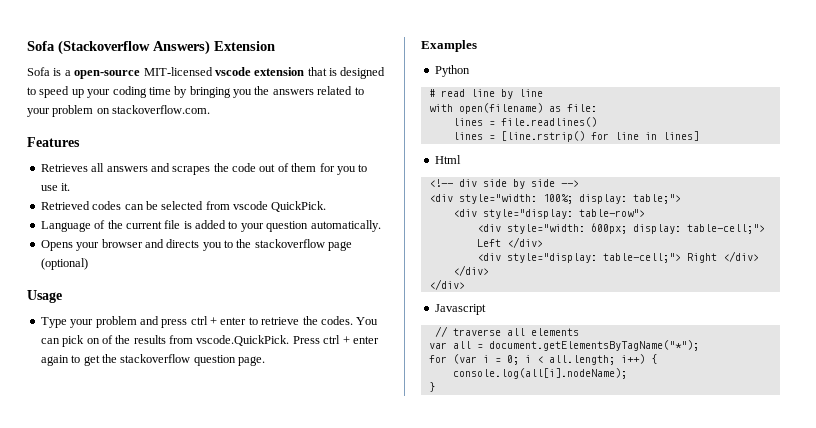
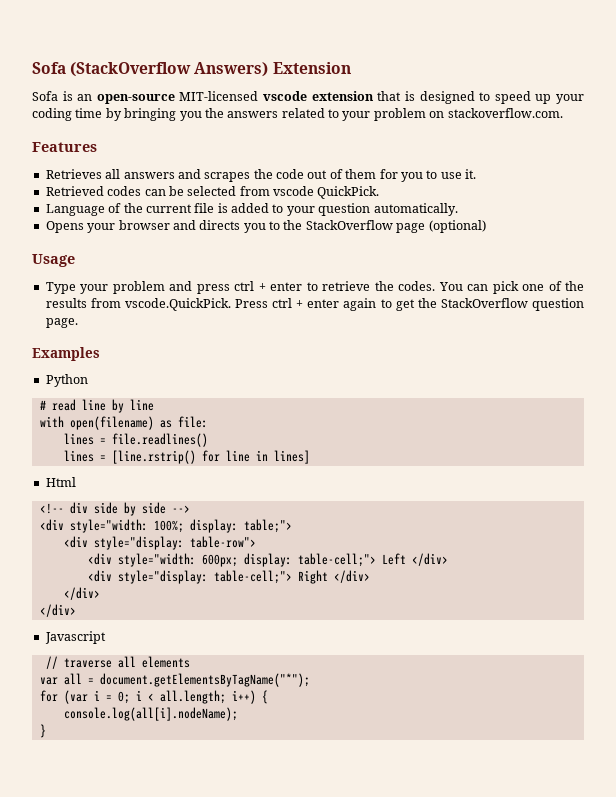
- Sofa (Stackoverflow Answers) Extension
+ Sofa (StackOverflow Answers) Extension
- Sofa is a open-source MIT-licensed vscode extension that is designed to speed up your coding time by bringing you the answers related to your problem on stackoverflow.com.
+ Sofa is an open-source MIT-licensed vscode extension that is designed to speed up your coding time by bringing you the answers related to your problem on stackoverflow.com.
- Opens your browser and directs you to the stackoverflow page (optional)
+ Opens your browser and directs you to the StackOverflow page (optional)
- You can pick on of the results from vscode.QuickPick. Press ctrl + enter again to get the stackoverflow question page.
+ You can pick one of the results from vscode.QuickPick. Press ctrl + enter again to get the StackOverflow question page.

